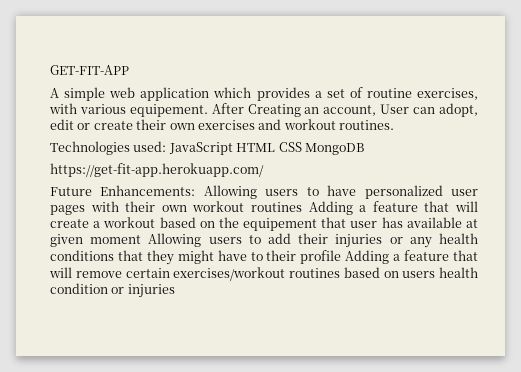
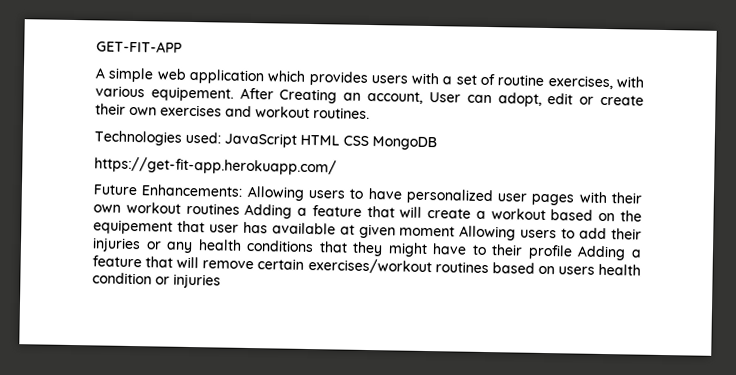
- A simple web application which provides a set of routine exercises, with various equipement.
+ A simple web application which provides users with a set of routine exercises, with various equipement.

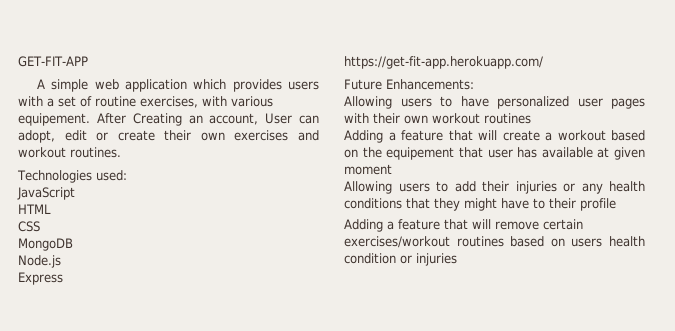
- Technologies used: JavaScript HTML CSS MongoDB
+ Technologies used:
+ JavaScript
+ HTML
+ CSS
+ MongoDB
+ Node.js
+ Express
- Future Enhancements: Allowing users to have personalized user pages with their own workout routines Adding a feature that will create a workout based on the equipement that user has available at given moment Allowing users to add their injuries or any health conditions that they might have to their profile Adding a feature that will remove certain exercises/workout routines based on users health condition or injuries
+ Future Enhancements:
+ Allowing users to have personalized user pages with their own workout routines
+ Adding a feature that will create a workout based on the equipement that user has available at given moment
+ Allowing users to add their injuries or any health conditions that they might have to their profile
+ Adding a feature that will remove certain exercises/workout routines based on users health condition or injuries

